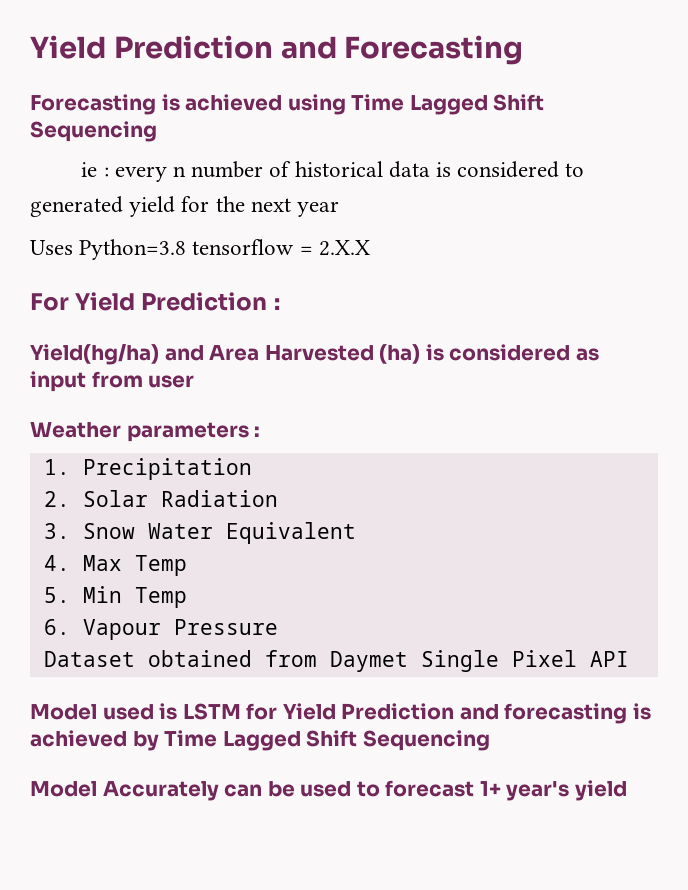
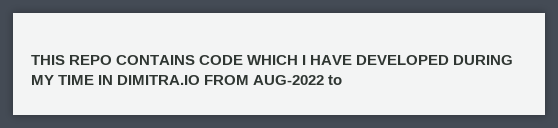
- Yield Prediction and Forecasting
- Forecasting is achieved using Time Lagged Shift Sequencing
- ie : every n number of historical data is considered to generated yield for the next year
- Uses Python=3.8 tensorflow = 2.X.X
- For Yield Prediction :
- Yield(hg/ha) and Area Harvested (ha) is considered as input from user
- Weather parameters :
- 1. Precipitation
- 2. Solar Radiation
- 3. Snow Water Equivalent
- 4. Max Temp
- 5. Min Temp
- 6. Vapour Pressure
- Dataset obtained from Daymet Single Pixel API
- Model used is LSTM for Yield Prediction and forecasting is achieved by Time Lagged Shift Sequencing
- Model Accurately can be used to forecast 1+ year's yield
+ THIS REPO CONTAINS CODE WHICH I HAVE DEVELOPED DURING MY TIME IN DIMITRA.IO FROM AUG-2022 to

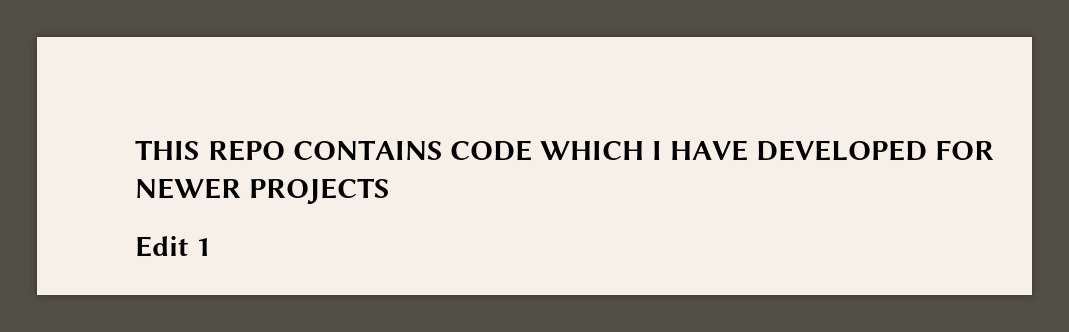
- THIS REPO CONTAINS CODE WHICH I HAVE DEVELOPED DURING MY TIME IN DIMITRA.IO FROM AUG-2022 to
+ THIS REPO CONTAINS CODE WHICH I HAVE DEVELOPED FOR NEWER PROJECTS
+ Edit 1

